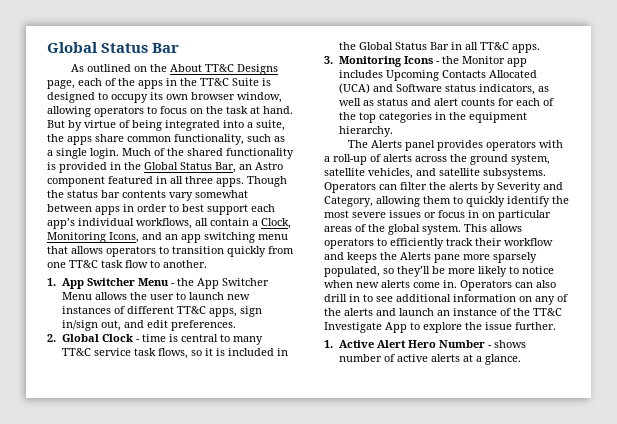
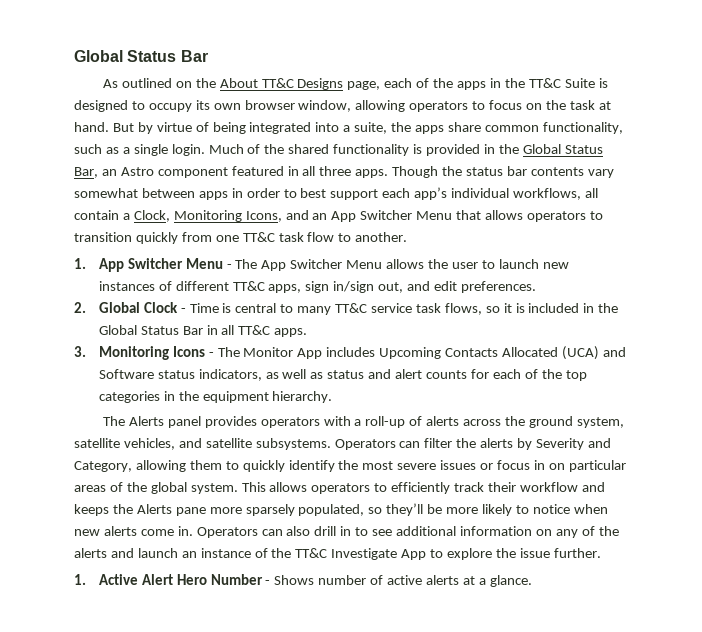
- Though the status bar contents vary somewhat between apps in order to best support each app’s individual workflows, all contain a Clock, Monitoring Icons, and an app switching menu that allows operators to transition quickly from one TT&C task flow to another.
+ Though the status bar contents vary somewhat between apps in order to best support each app’s individual workflows, all contain a Clock, Monitoring Icons, and an App Switcher Menu that allows operators to transition quickly from one TT&C task flow to another.
- 1. App Switcher Menu - the App Switcher Menu allows the user to launch new instances of different TT&C apps, sign in/sign out, and edit preferences.
+ 1. App Switcher Menu - The App Switcher Menu allows the user to launch new instances of different TT&C apps, sign in/sign out, and edit preferences.
- 2. Global Clock - time is central to many TT&C service task flows, so it is included in the Global Status Bar in all TT&C apps.
+ 2. Global Clock - Time is central to many TT&C service task flows, so it is included in the Global Status Bar in all TT&C apps.
- 3. Monitoring Icons - the Monitor app includes Upcoming Contacts Allocated (UCA) and Software status indicators, as well as status and alert counts for each of the top categories in the equipment hierarchy.
+ 3. Monitoring Icons - The Monitor App includes Upcoming Contacts Allocated (UCA) and Software status indicators, as well as status and alert counts for each of the top categories in the equipment hierarchy.
- 1. Active Alert Hero Number - shows number of active alerts at a glance.
+ 1. Active Alert Hero Number - Shows number of active alerts at a glance.

